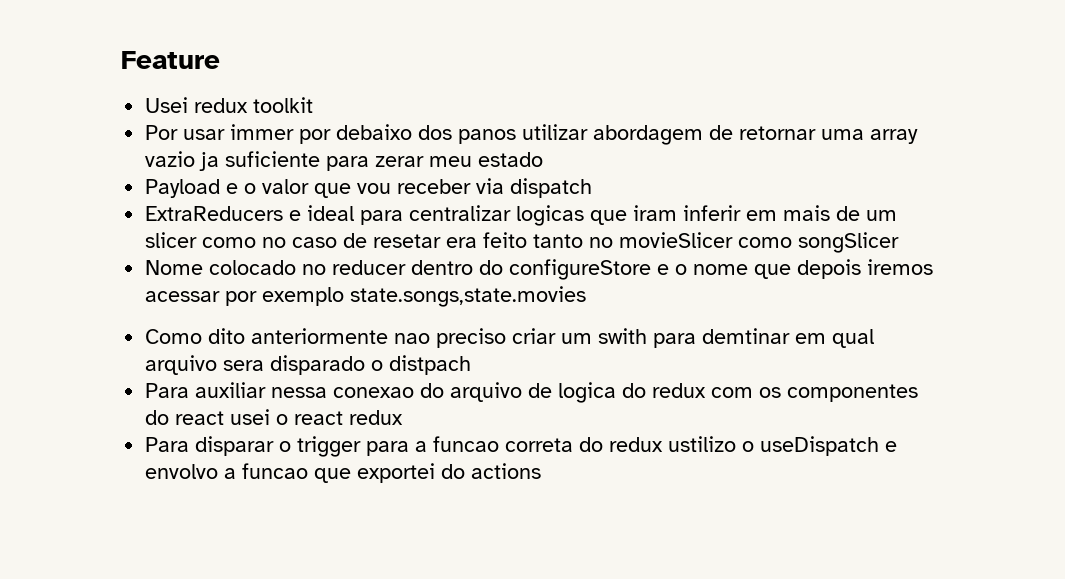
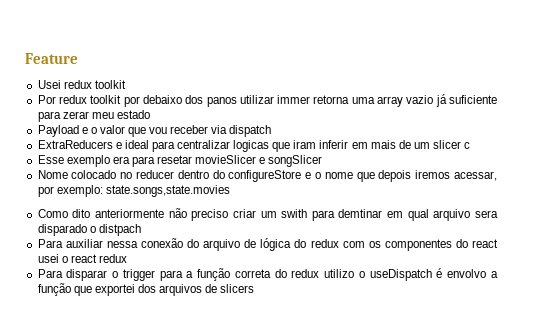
- Por usar immer por debaixo dos panos utilizar abordagem de retornar uma array vazio ja suficiente para zerar meu estado
+ Por redux toolkit por debaixo dos panos utilizar immer retorna uma array vazio já suficiente para zerar meu estado
- ExtraReducers e ideal para centralizar logicas que iram inferir em mais de um slicer como no caso de resetar era feito tanto no movieSlicer como songSlicer
+ ExtraReducers e ideal para centralizar logicas que iram inferir em mais de um slicer c
+ Esse exemplo era para resetar movieSlicer e songSlicer
- Nome colocado no reducer dentro do configureStore e o nome que depois iremos acessar por exemplo state.songs,state.movies
+ Nome colocado no reducer dentro do configureStore e o nome que depois iremos acessar, por exemplo: state.songs,state.movies
- Como dito anteriormente nao preciso criar um swith para demtinar em qual arquivo sera disparado o distpach
+ Como dito anteriormente não preciso criar um swith para demtinar em qual arquivo sera disparado o distpach
- Para auxiliar nessa conexao do arquivo de logica do redux com os componentes do react usei o react redux
+ Para auxiliar nessa conexão do arquivo de lógica do redux com os componentes do react usei o react redux
- Para disparar o trigger para a funcao correta do redux ustilizo o useDispatch e envolvo a funcao que exportei do actions
+ Para disparar o trigger para a função correta do redux utilizo o useDispatch é envolvo a função que exportei dos arquivos de slicers

